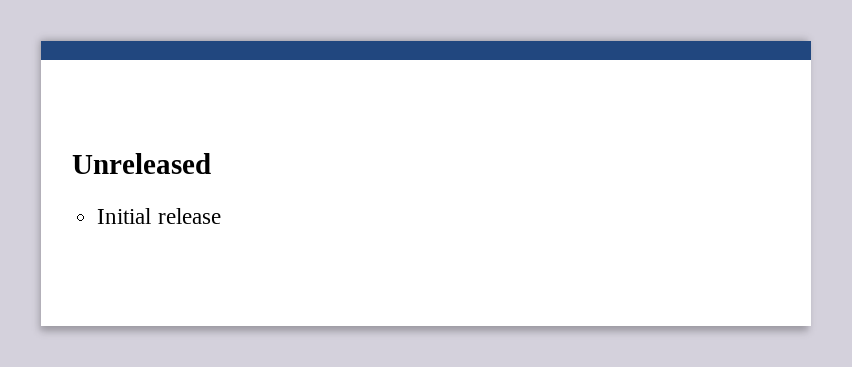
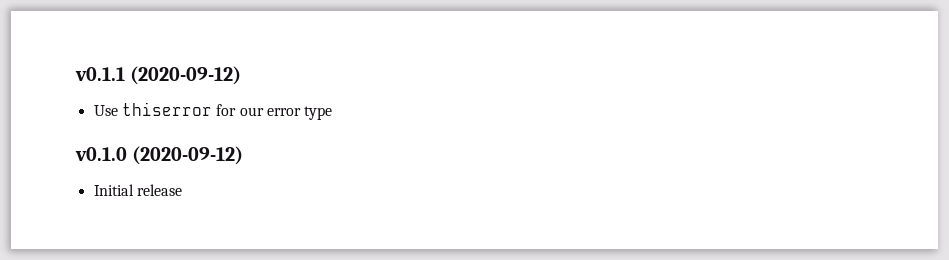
- Unreleased
+ v0.1.1 (2020-09-12)
+ Use thiserror for our error type
+ v0.1.0 (2020-09-12)

